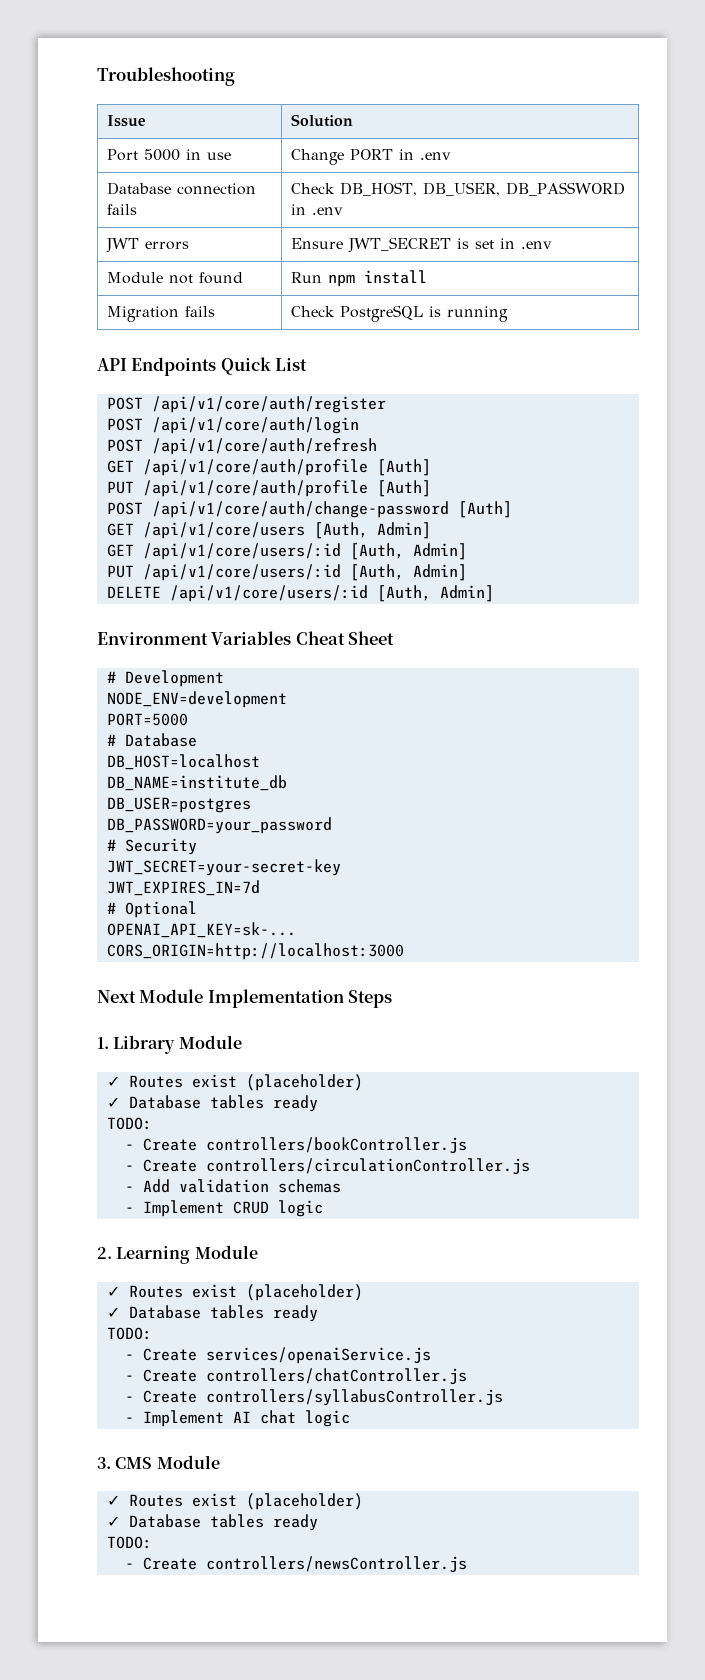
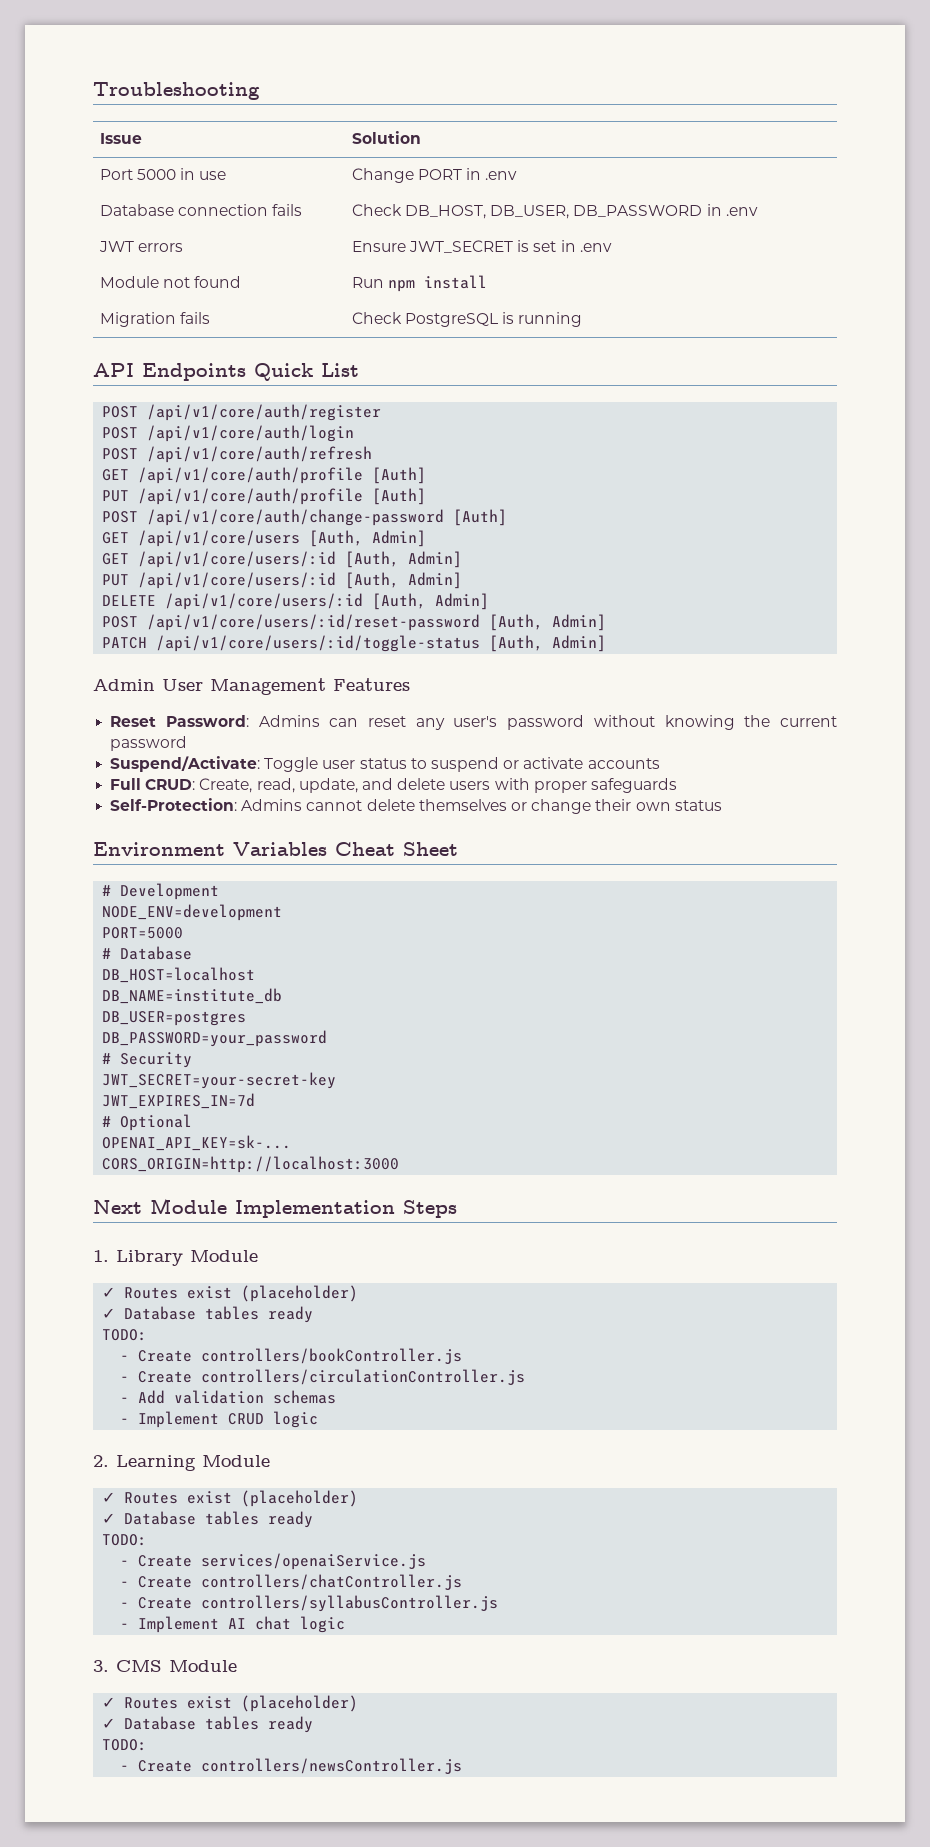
+ POST /api/v1/core/users/:id/reset-password [Auth, Admin]
+ PATCH /api/v1/core/users/:id/toggle-status [Auth, Admin]
+ Admin User Management Features
+ Reset Password: Admins can reset any user's password without knowing the current password
+ Suspend/Activate: Toggle user status to suspend or activate accounts
+ Full CRUD: Create, read, update, and delete users with proper safeguards
+ Self-Protection: Admins cannot delete themselves or change their own status

